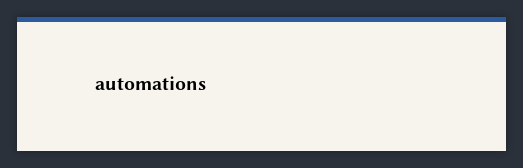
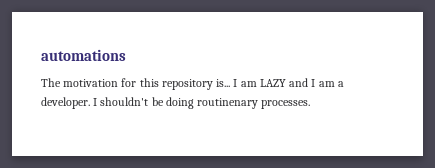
+ The motivation for this repository is... I am LAZY and I am a developer. I shouldn't be doing routinenary processes.

